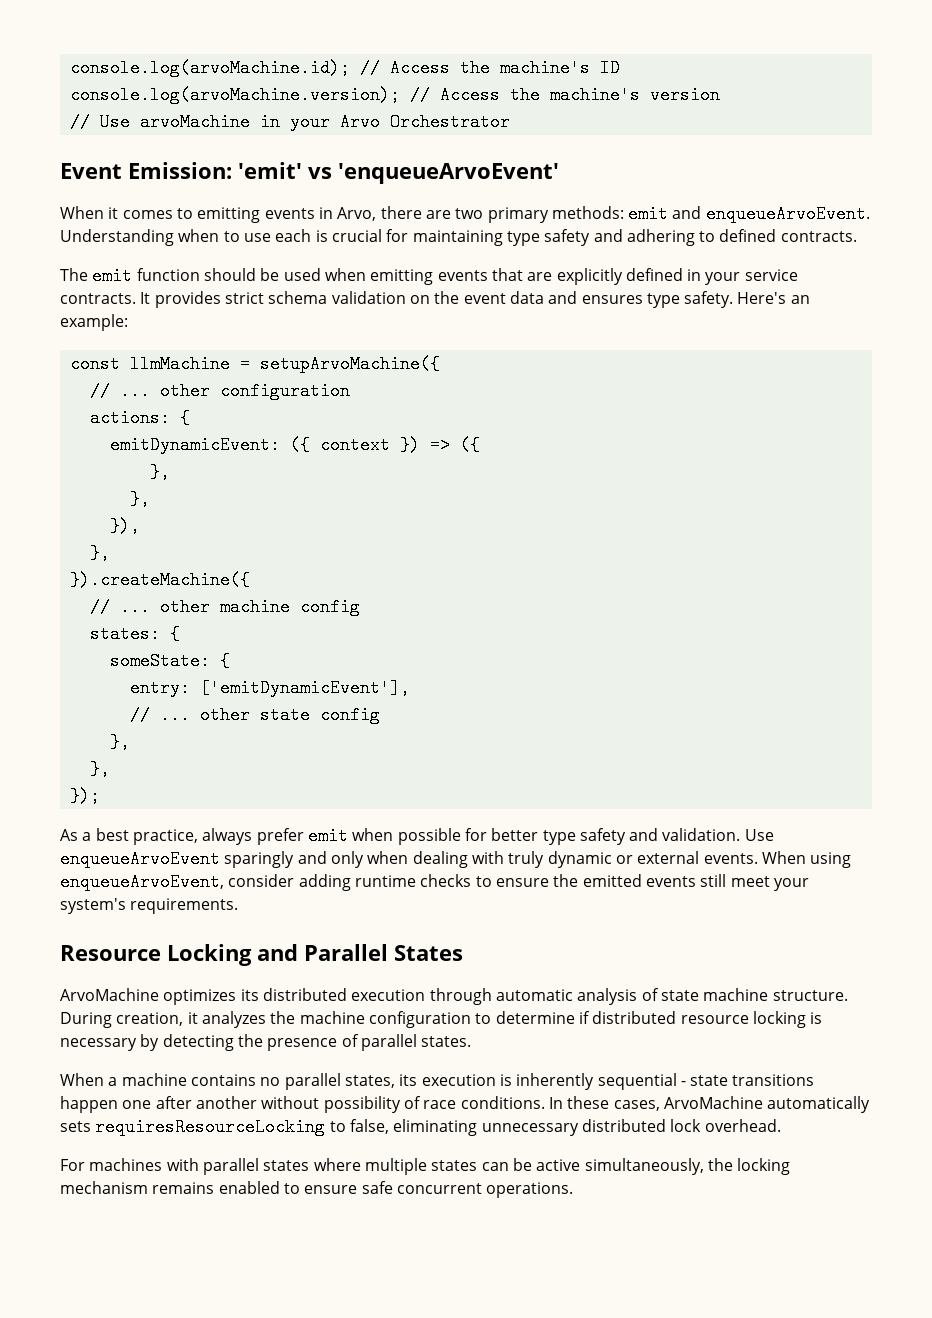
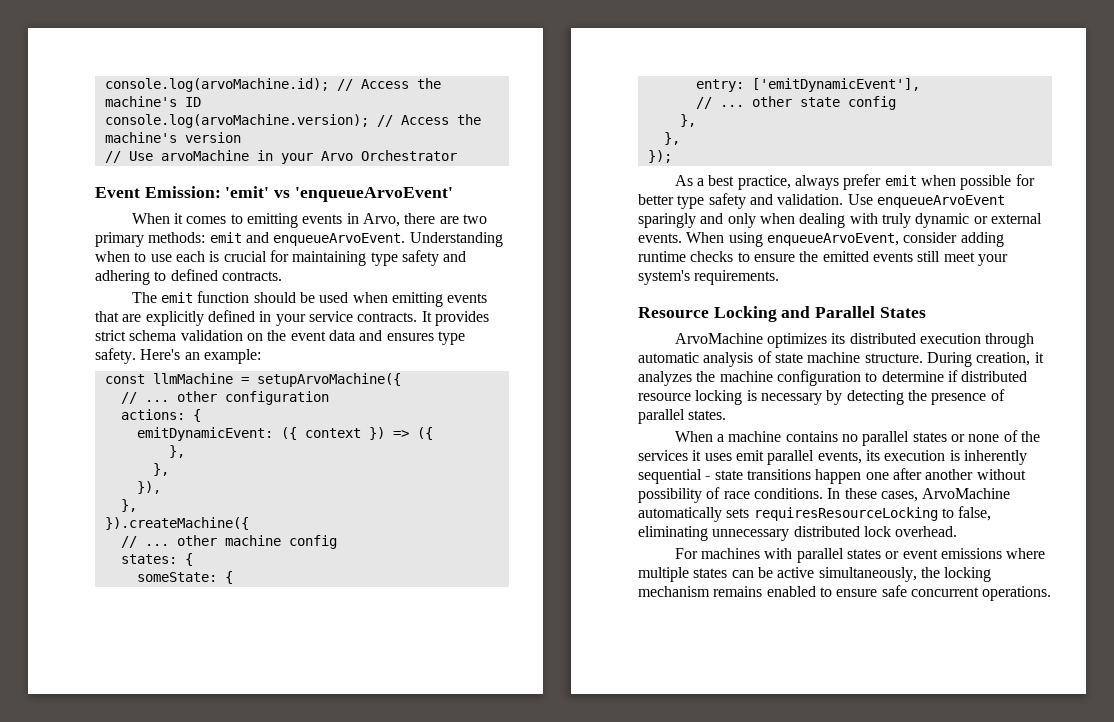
- When a machine contains no parallel states, its execution is inherently sequential - state transitions happen one after another without possibility of race conditions.
+ When a machine contains no parallel states or none of the services it uses emit parallel events, its execution is inherently sequential - state transitions happen one after another without possibility of race conditions.
- For machines with parallel states where multiple states can be active simultaneously, the locking mechanism remains enabled to ensure safe concurrent operations.
+ For machines with parallel states or event emissions where multiple states can be active simultaneously, the locking mechanism remains enabled to ensure safe concurrent operations.

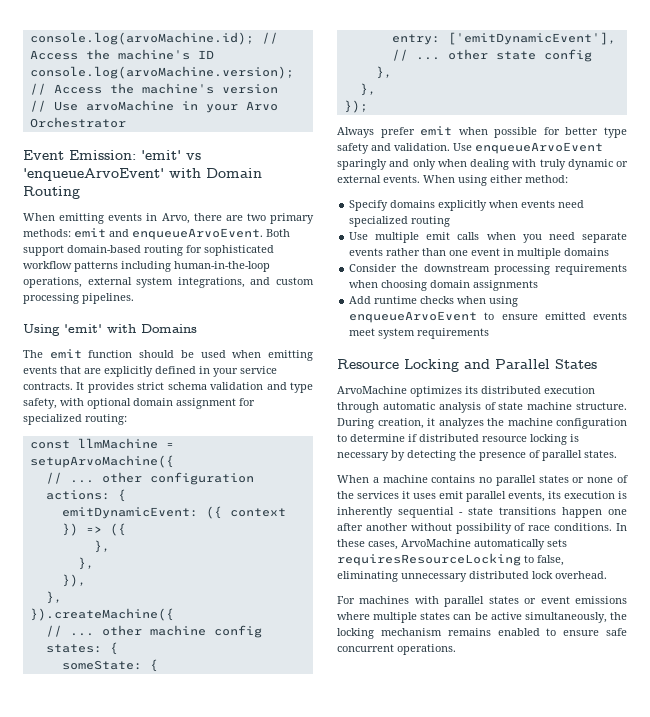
- Event Emission: 'emit' vs 'enqueueArvoEvent'
- When it comes to emitting events in Arvo, there are two primary methods: emit and enqueueArvoEvent.
+ Event Emission: 'emit' vs 'enqueueArvoEvent' with Domain Routing
+ When emitting events in Arvo, there are two primary methods: emit and enqueueArvoEvent.
- Understanding when to use each is crucial for maintaining type safety and adhering to defined contracts.
+ Both support domain-based routing for sophisticated workflow patterns including human-in-the-loop operations, external system integrations, and custom processing pipelines.
+ Using 'emit' with Domains
- It provides strict schema validation on the event data and ensures type safety. Here's an example:
+ It provides strict schema validation and type safety, with optional domain assignment for specialized routing:
- As a best practice, always prefer emit when possible for better type safety and validation.
+ Always prefer emit when possible for better type safety and validation.
- When using enqueueArvoEvent, consider adding runtime checks to ensure the emitted events still meet your system's requirements.
+ When using either method:
+ Specify domains explicitly when events need specialized routing
+ Use multiple emit calls when you need separate events rather than one event in multiple domains
+ Consider the downstream processing requirements when choosing domain assignments
+ Add runtime checks when using enqueueArvoEvent to ensure emitted events meet system requirements

